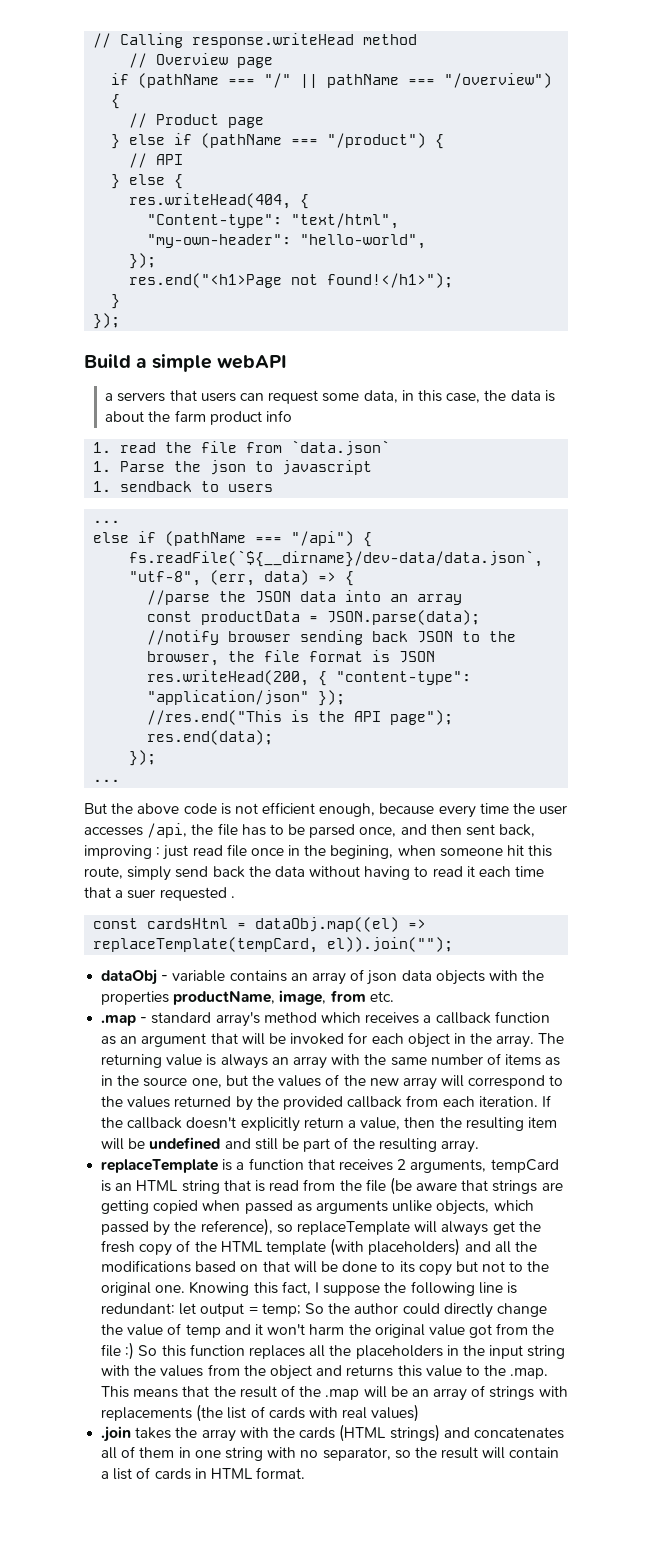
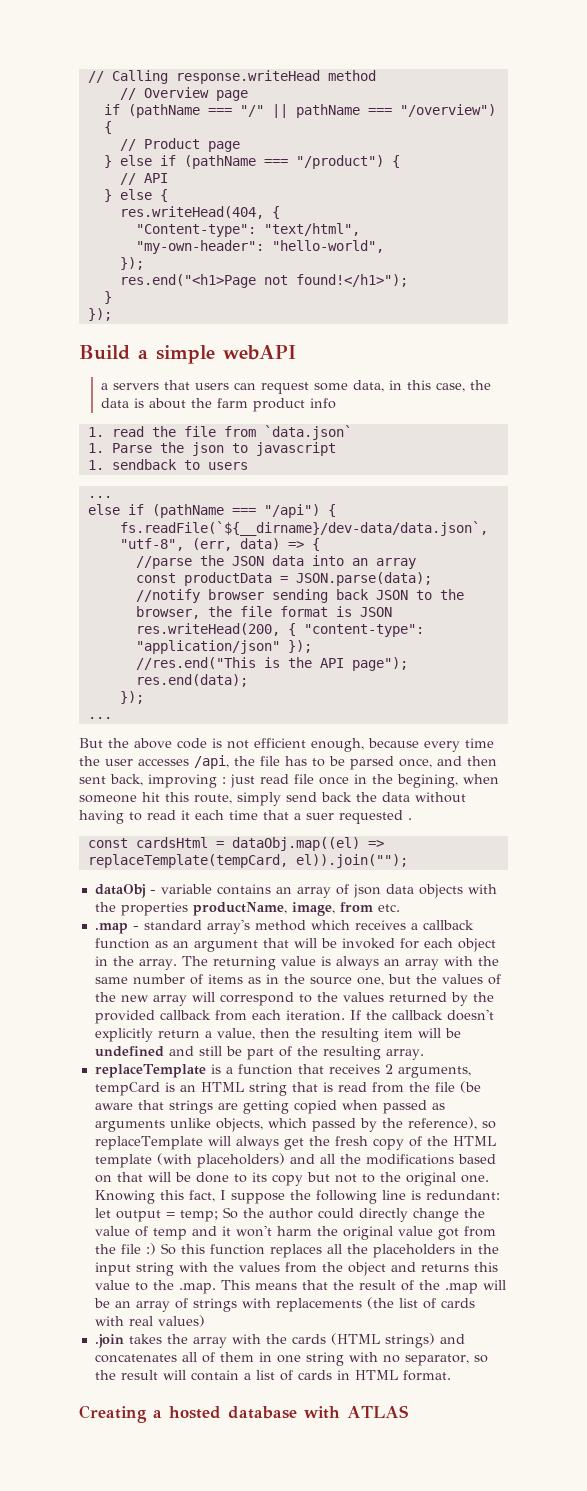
+ Creating a hosted database with ATLAS

